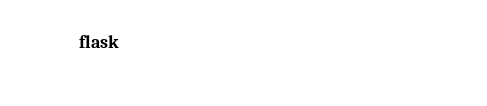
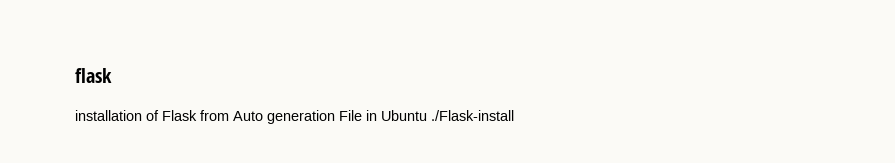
+ installation of Flask from Auto generation File in Ubuntu ./Flask-install

